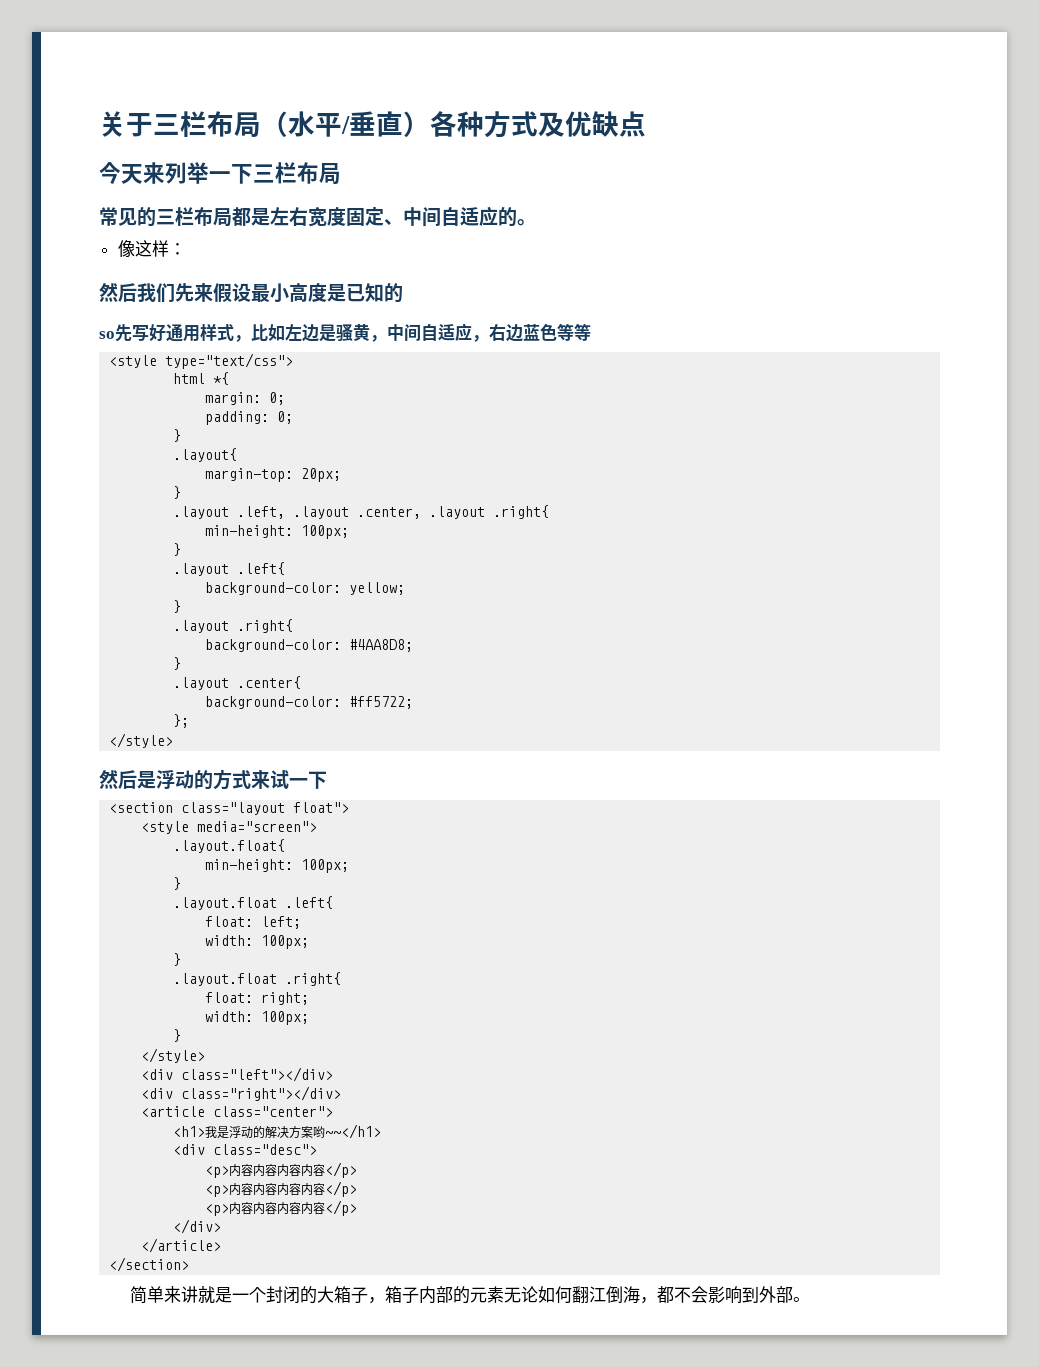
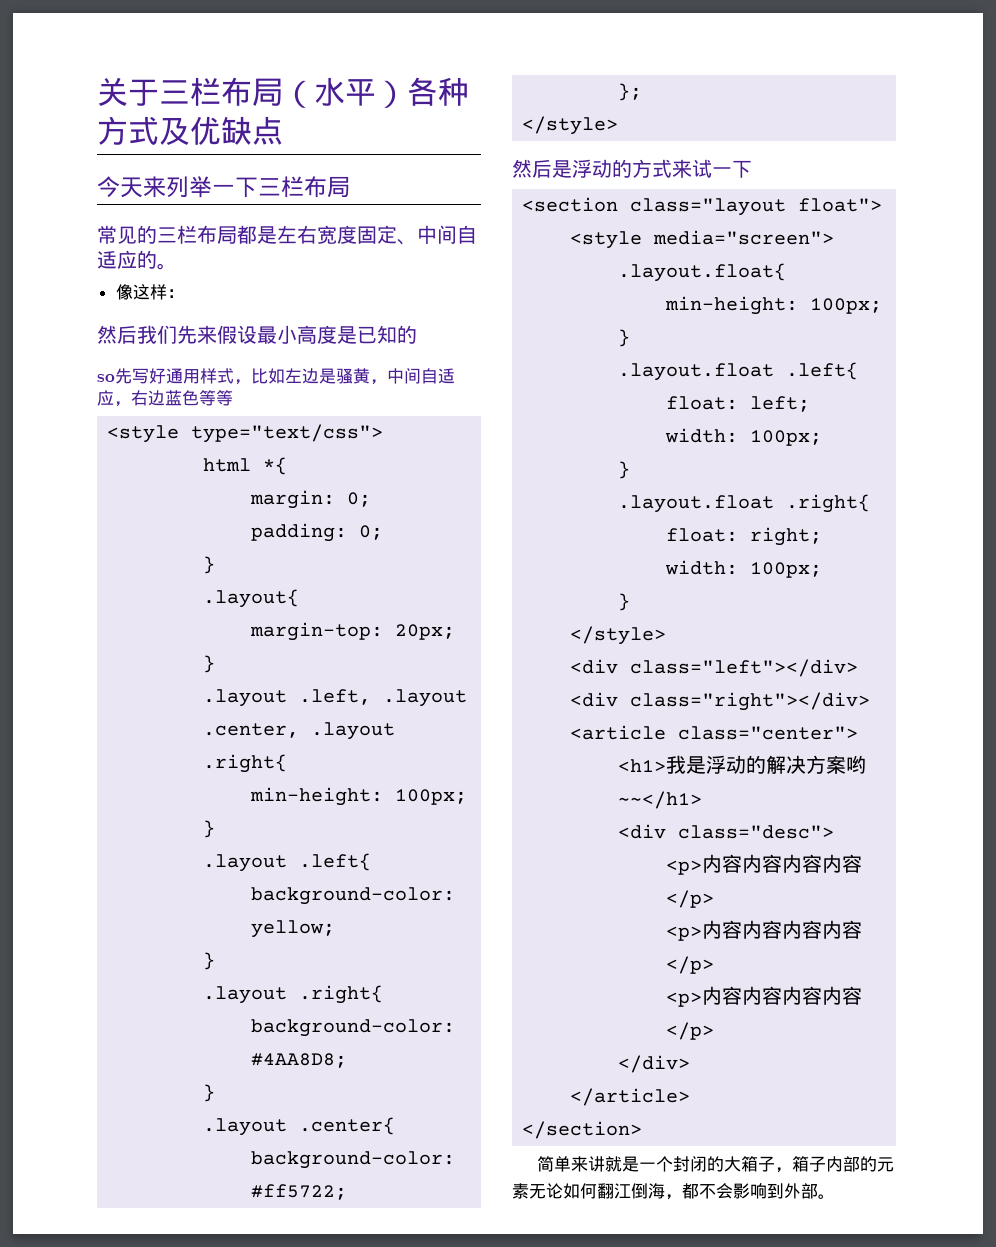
- 关于三栏布局（水平/垂直）各种方式及优缺点
+ 关于三栏布局（水平）各种方式及优缺点

